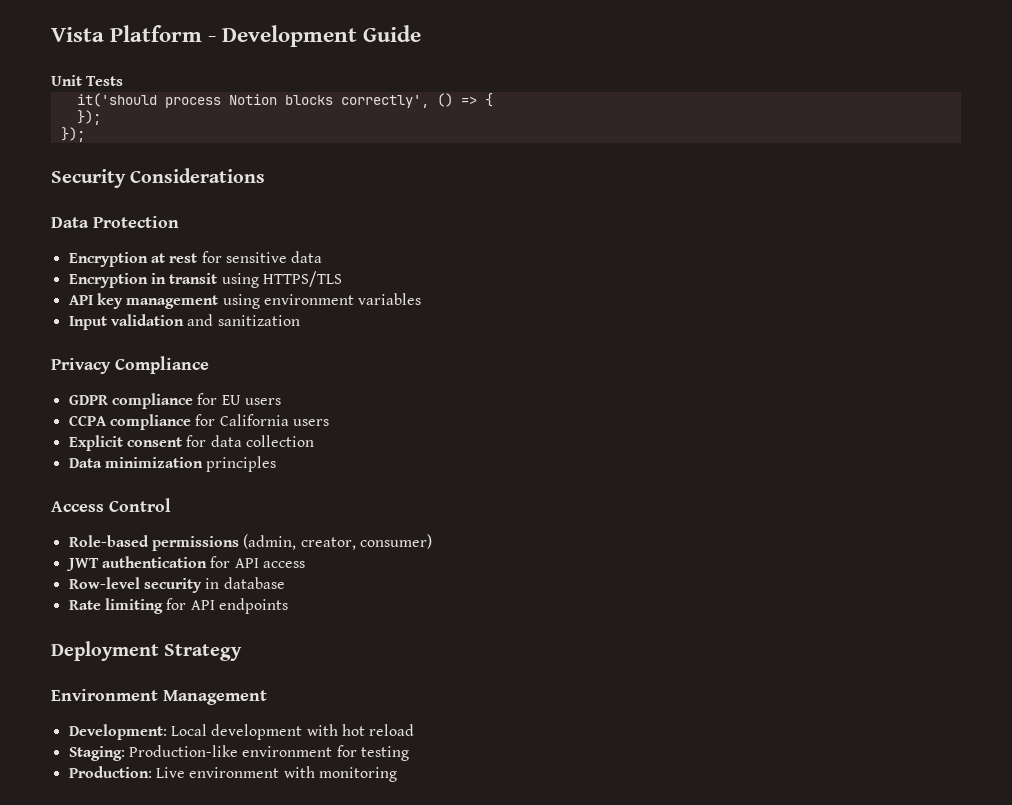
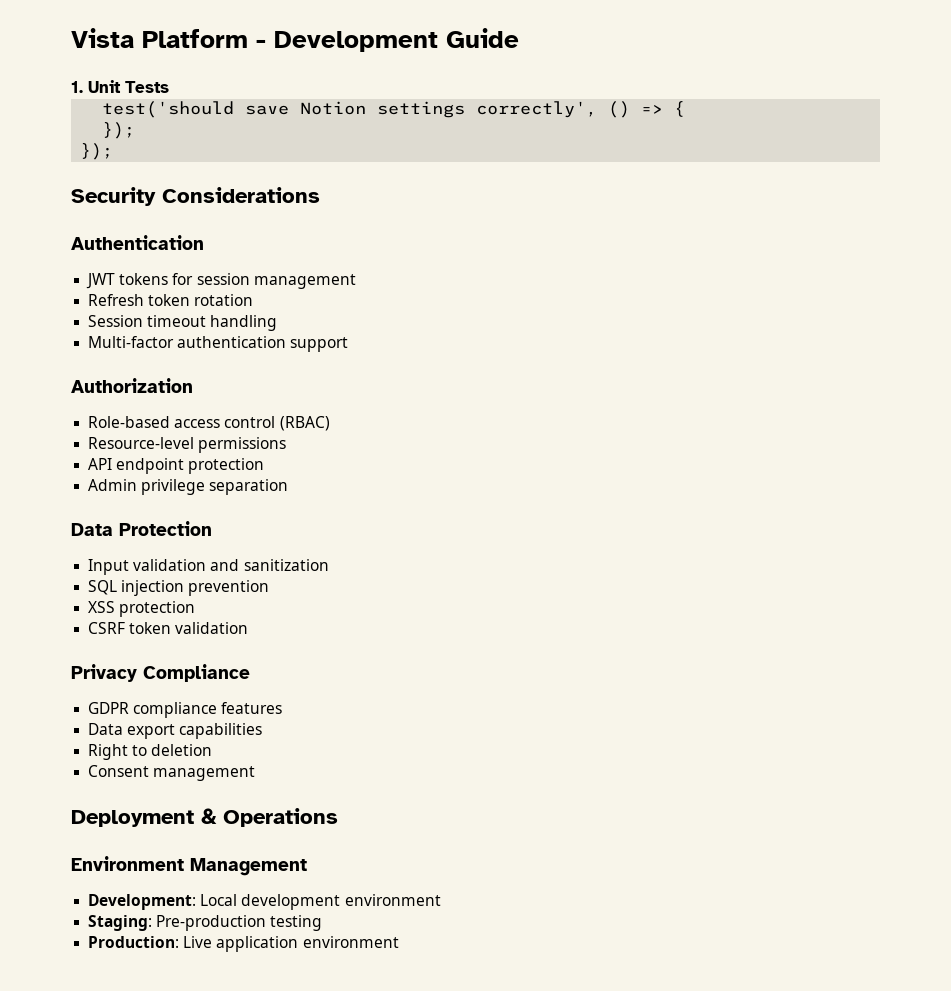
- Unit Tests
+ 1. Unit Tests
- it('should process Notion blocks correctly', () => {
+ test('should save Notion settings correctly', () => {
+ Authentication
+ JWT tokens for session management
+ Refresh token rotation
+ Session timeout handling
+ Multi-factor authentication support
+ Authorization
+ Role-based access control (RBAC)
+ Resource-level permissions
+ API endpoint protection
+ Admin privilege separation
  Data Protection
- Encryption at rest for sensitive data
- Encryption in transit using HTTPS/TLS
- API key management using environment variables
  Input validation and sanitization
+ SQL injection prevention
+ XSS protection
+ CSRF token validation
  Privacy Compliance
- GDPR compliance for EU users
- CCPA compliance for California users
- Explicit consent for data collection
- Data minimization principles
- Access Control
- Role-based permissions (admin, creator, consumer)
- JWT authentication for API access
- Row-level security in database
- Rate limiting for API endpoints
+ GDPR compliance features
+ Data export capabilities
+ Right to deletion
+ Consent management
- Deployment Strategy
+ Deployment & Operations
- Development: Local development with hot reload
- Staging: Production-like environment for testing
+ Development: Local development environment
+ Staging: Pre-production testing
- Production: Live environment with monitoring
+ Production: Live application environment

